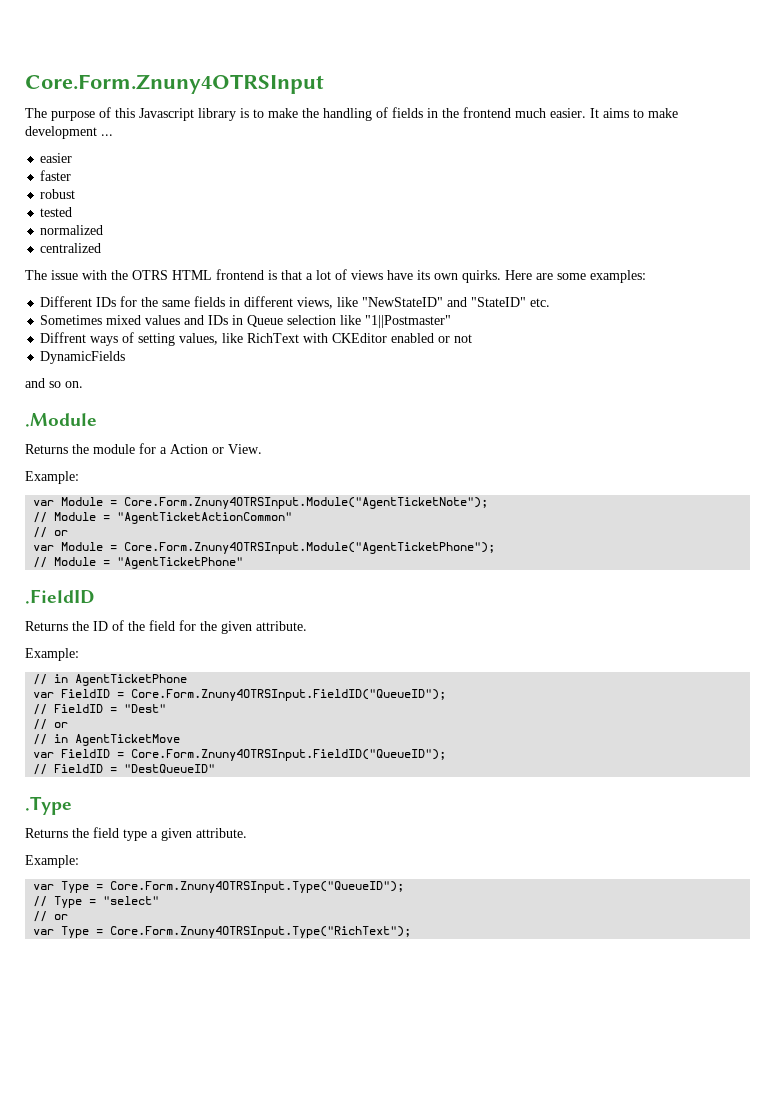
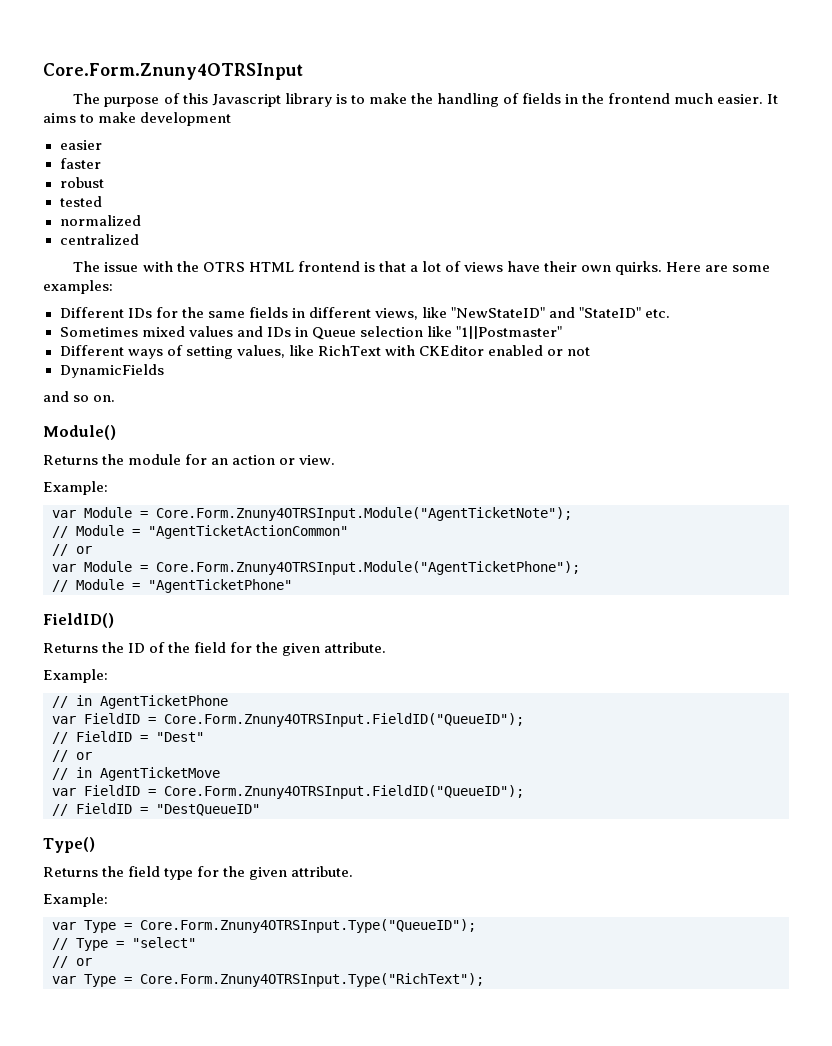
- It aims to make development ...
+ It aims to make development
- The issue with the OTRS HTML frontend is that a lot of views have its own quirks.
+ The issue with the OTRS HTML frontend is that a lot of views have their own quirks.
- Diffrent ways of setting values, like RichText with CKEditor enabled or not
+ Different ways of setting values, like RichText with CKEditor enabled or not
- .Module
+ Module()
- Returns the module for a Action or View.
+ Returns the module for an action or view.
- .FieldID
+ FieldID()
- .Type
+ Type()
- Returns the field type a given attribute.
+ Returns the field type for the given attribute.

